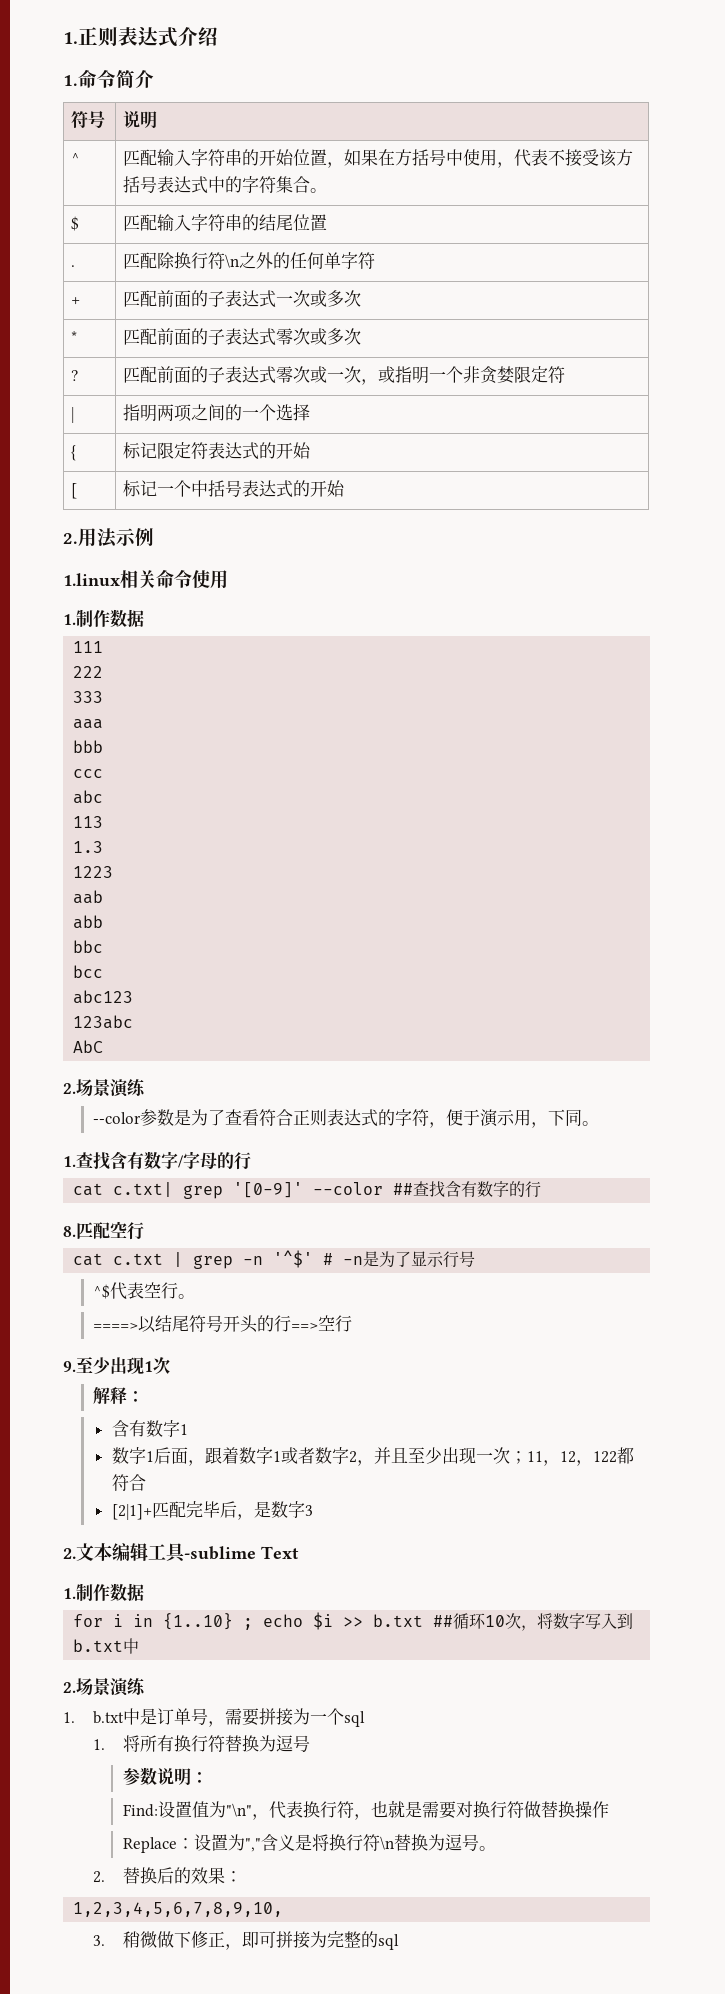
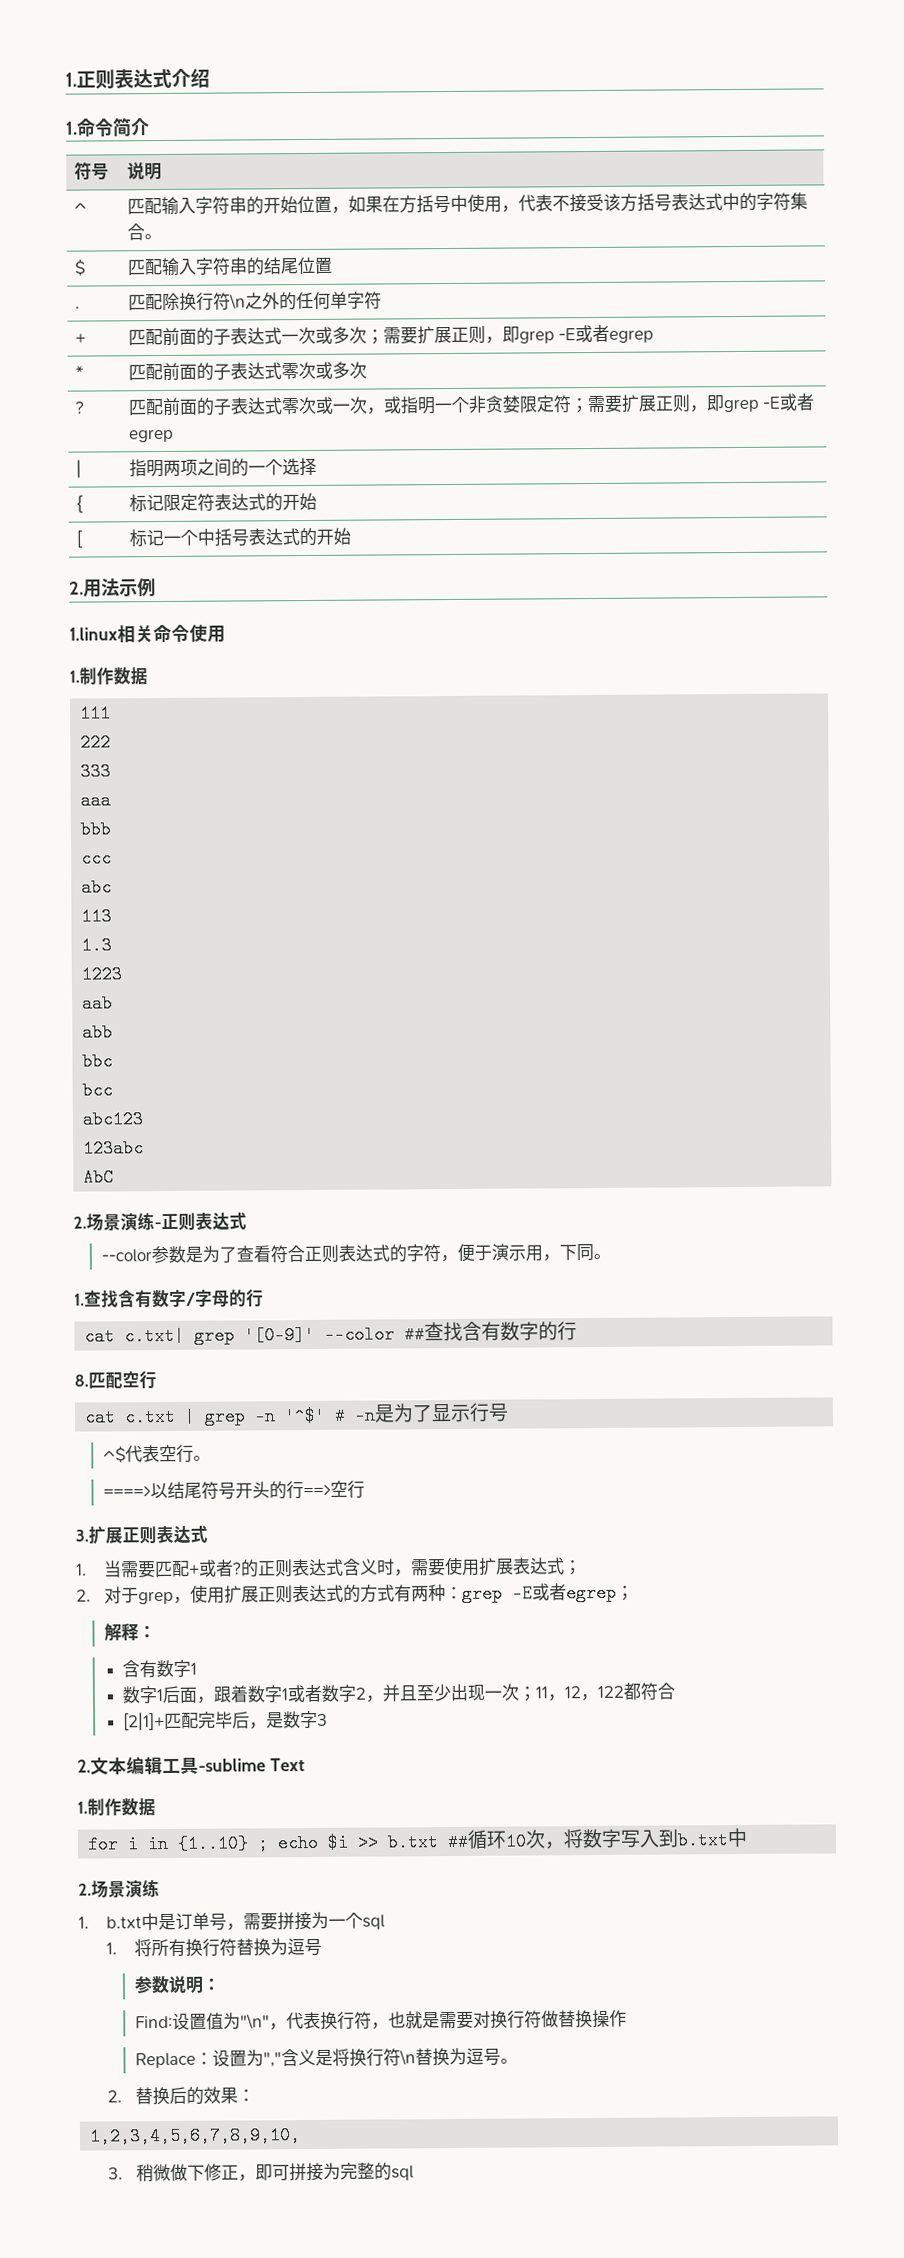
- + | 匹配前面的子表达式一次或多次
+ + | 匹配前面的子表达式一次或多次；需要扩展正则，即grep -E或者egrep
- ? | 匹配前面的子表达式零次或一次，或指明一个非贪婪限定符
+ ? | 匹配前面的子表达式零次或一次，或指明一个非贪婪限定符；需要扩展正则，即grep -E或者egrep
  AbC
- 2.场景演练
+ 2.场景演练-正则表达式
- 9.至少出现1次
+ 3.扩展正则表达式
+ 1.当需要匹配+或者?的正则表达式含义时，需要使用扩展表达式；
+ 2.对于grep，使用扩展正则表达式的方式有两种：grep -E或者egrep；

